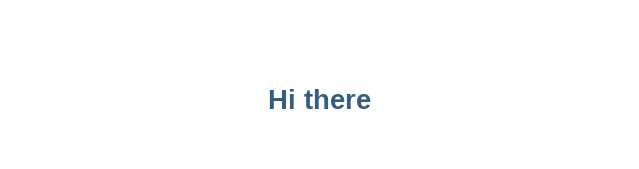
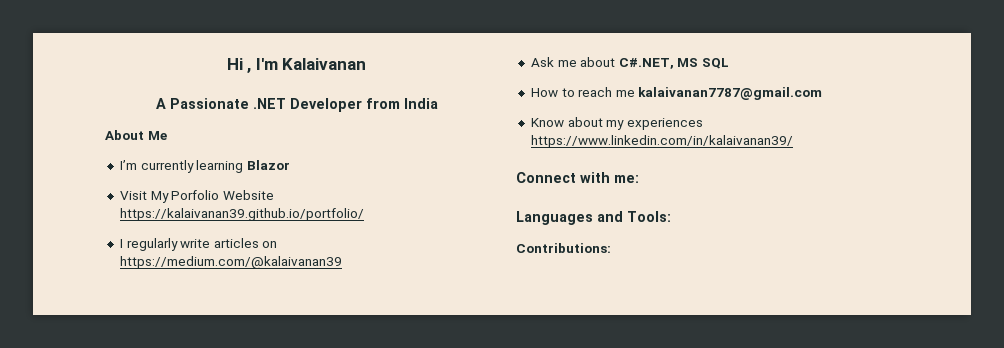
- Hi there
+ Hi , I'm Kalaivanan
+ A Passionate .NET Developer from India
+ About Me
+ I’m currently learning Blazor
+ Visit My Porfolio Website https://kalaivanan39.github.io/portfolio/
+ I regularly write articles on https://medium.com/@kalaivanan39
+ Ask me about C#.NET, MS SQL
+ How to reach me kalaivanan7787@gmail.com
+ Know about my experiences https://www.linkedin.com/in/kalaivanan39/
+ Connect with me:
+ Languages and Tools:
+ Contributions:

